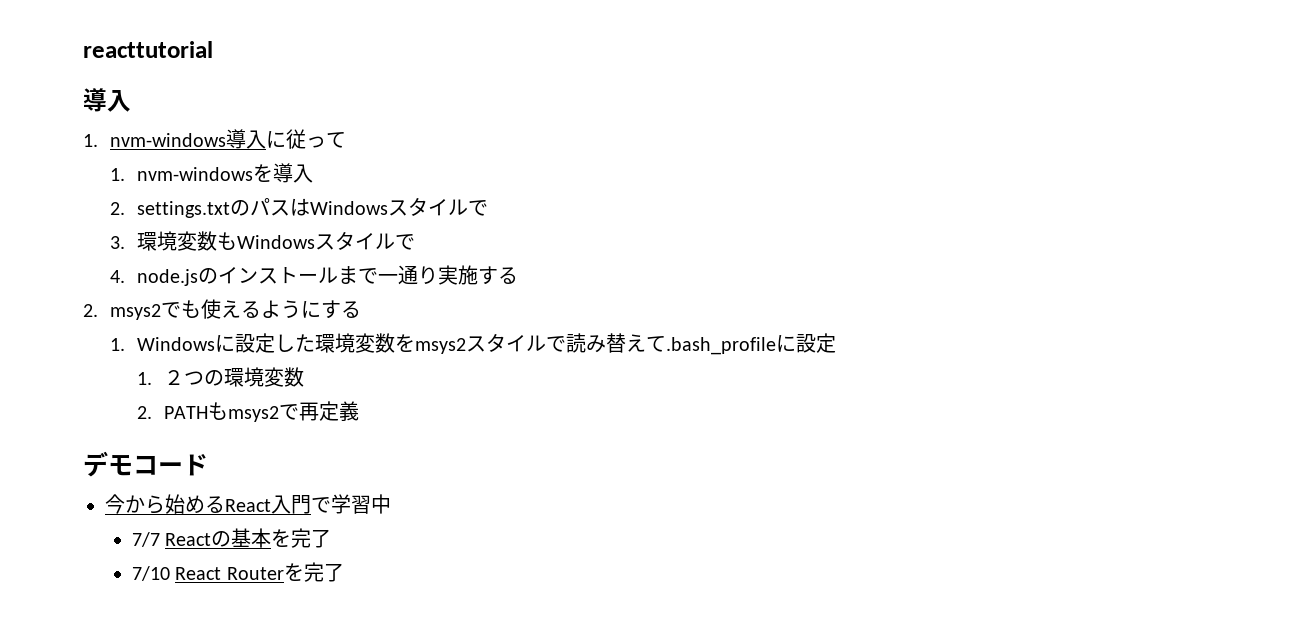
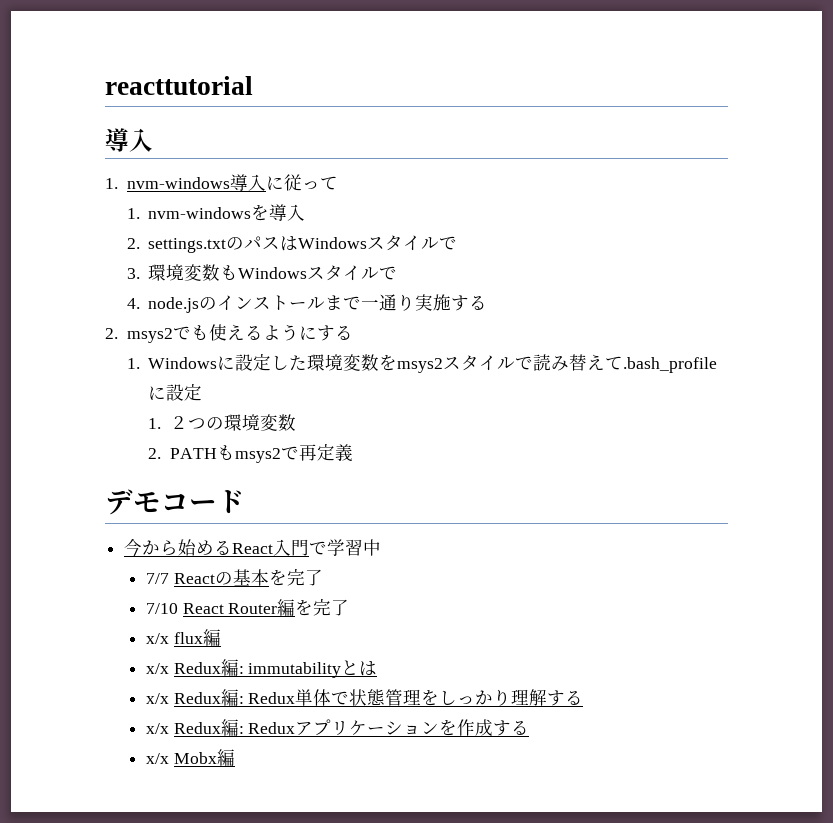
- 7/10 React Routerを完了
+ 7/10 React Router編を完了
+ x/x flux編
+ x/x Redux編: immutabilityとは
+ x/x Redux編: Redux単体で状態管理をしっかり理解する
+ x/x Redux編: Reduxアプリケーションを作成する
+ x/x Mobx編

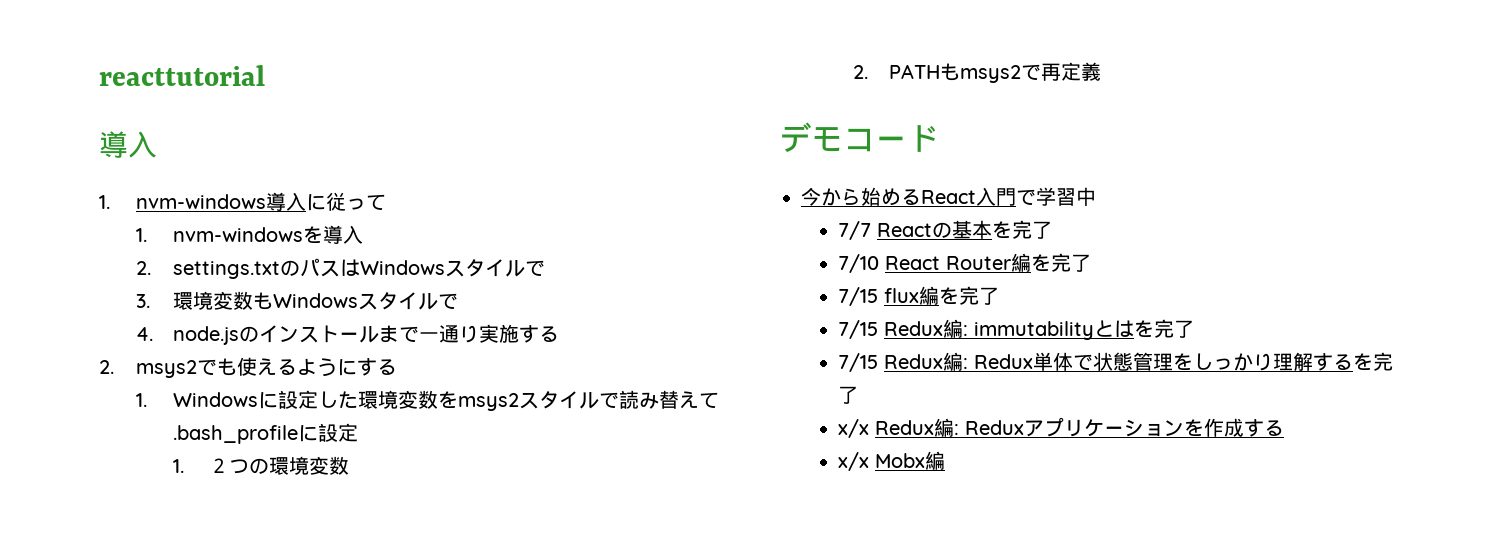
- x/x flux編
- x/x Redux編: immutabilityとは
- x/x Redux編: Redux単体で状態管理をしっかり理解する
+ 7/15 flux編を完了
+ 7/15 Redux編: immutabilityとはを完了
+ 7/15 Redux編: Redux単体で状態管理をしっかり理解するを完了

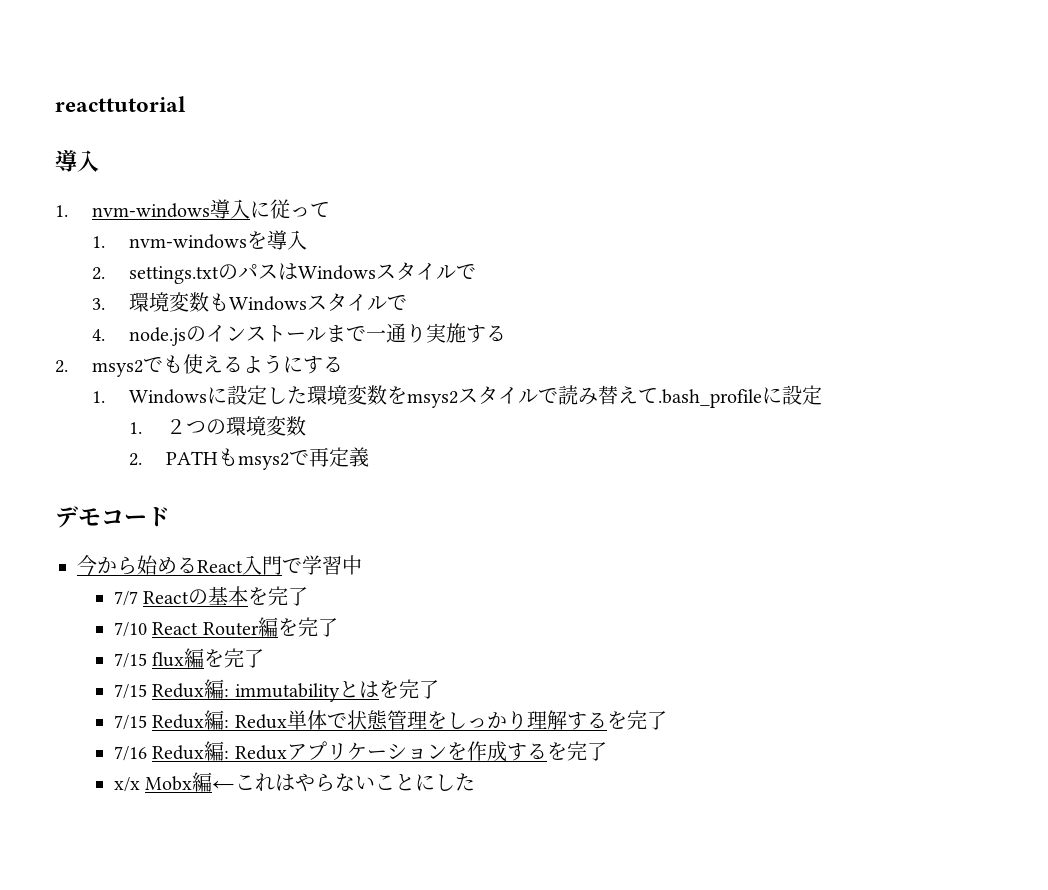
- x/x Redux編: Reduxアプリケーションを作成する
+ 7/16 Redux編: Reduxアプリケーションを作成するを完了
- x/x Mobx編
+ x/x Mobx編←これはやらないことにした

